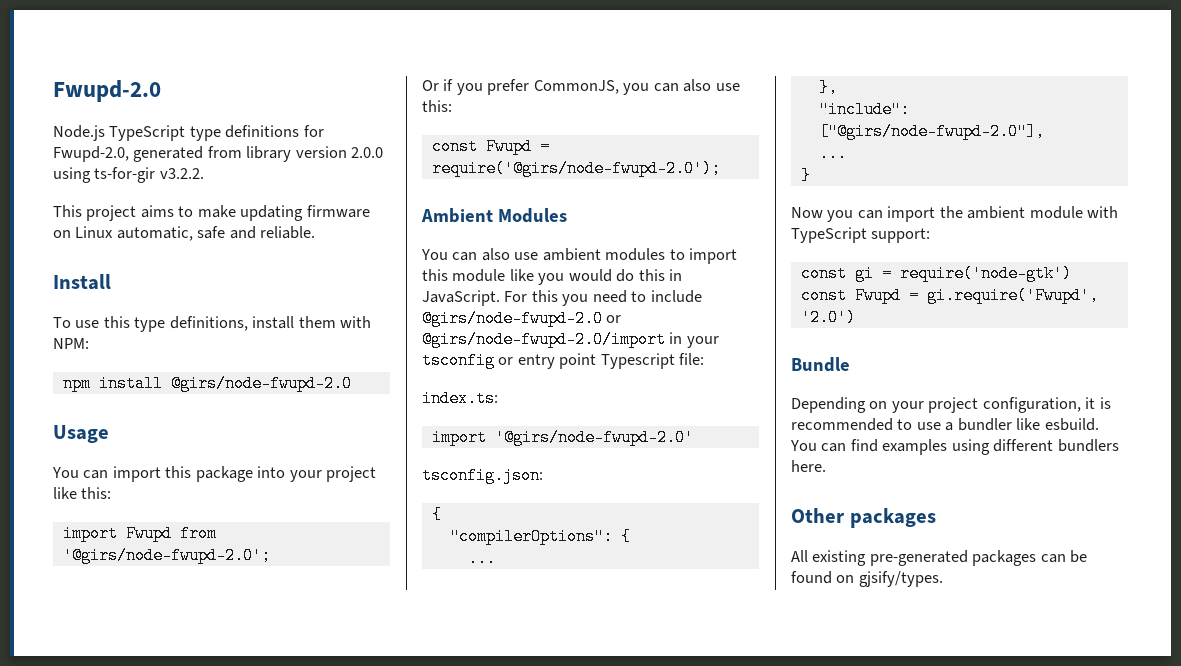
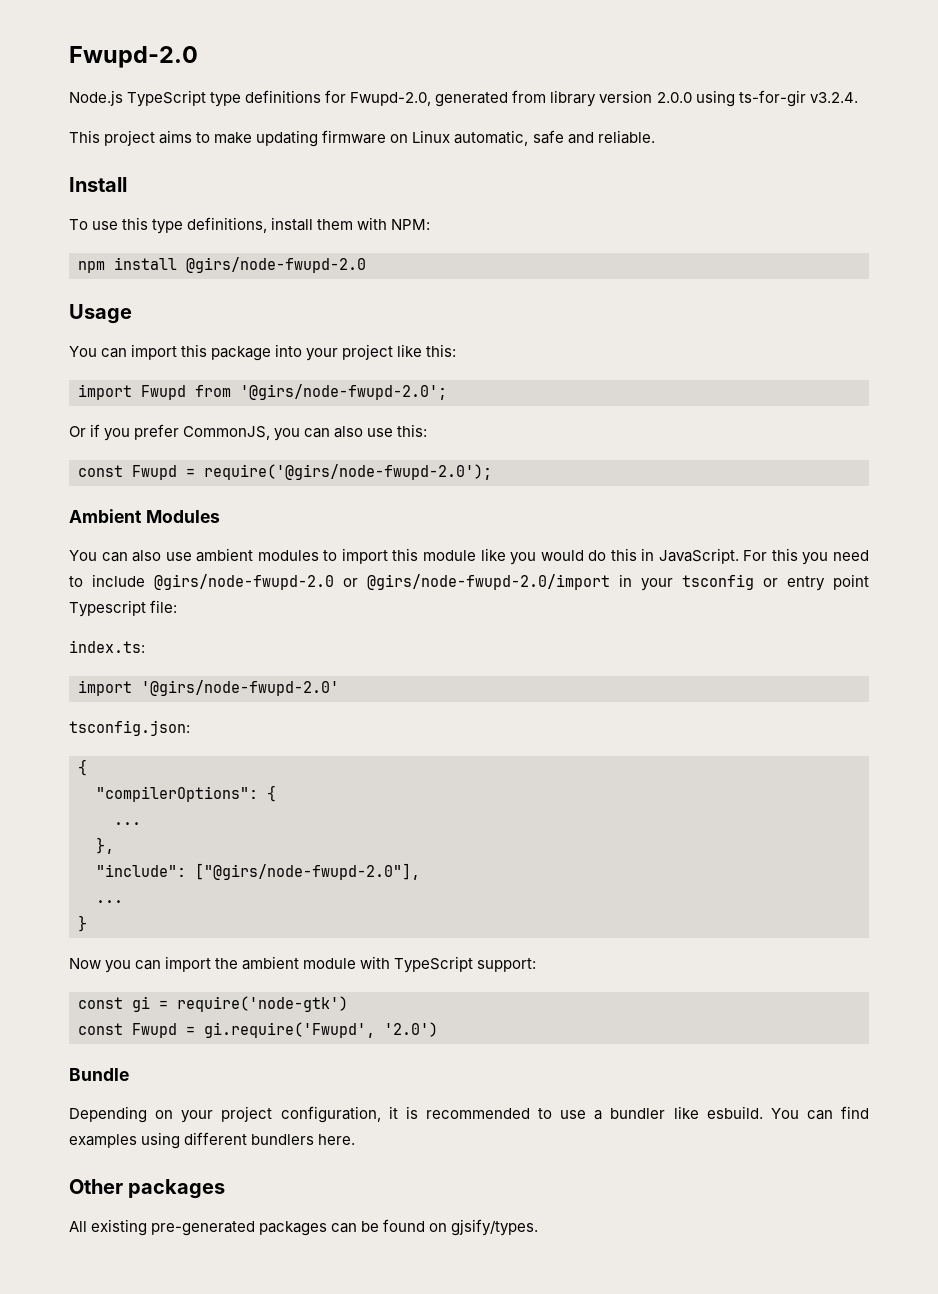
- Node.js TypeScript type definitions for Fwupd-2.0, generated from library version 2.0.0 using ts-for-gir v3.2.2.
+ Node.js TypeScript type definitions for Fwupd-2.0, generated from library version 2.0.0 using ts-for-gir v3.2.4.

